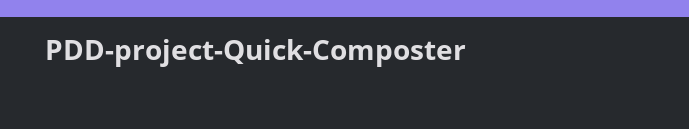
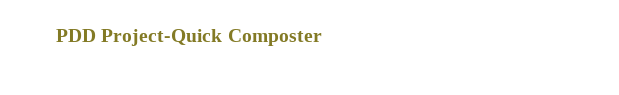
- PDD-project-Quick-Composter
+ PDD Project-Quick Composter

